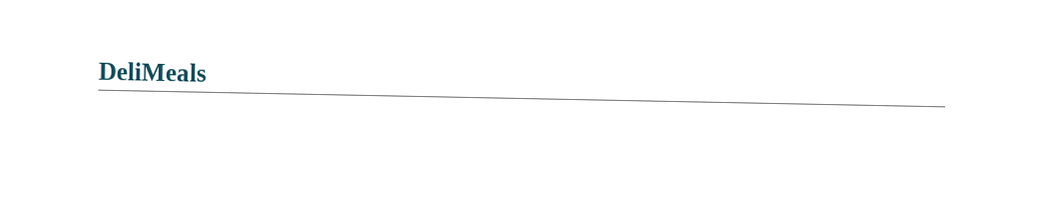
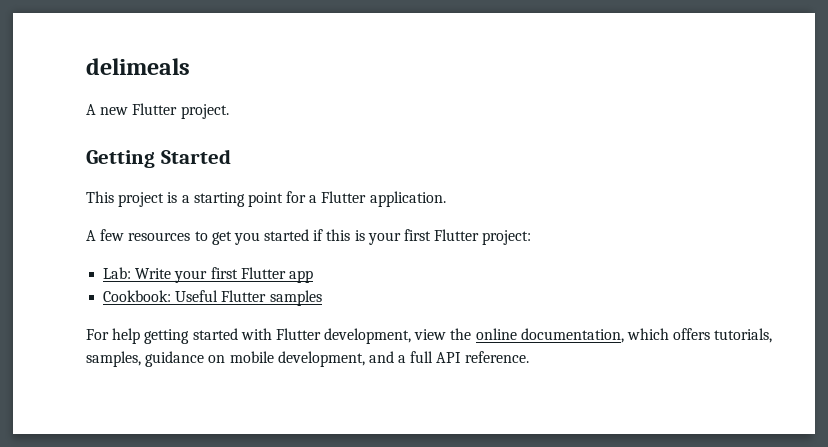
- DeliMeals
+ delimeals
+ A new Flutter project.
+ Getting Started
+ This project is a starting point for a Flutter application.
+ A few resources to get you started if this is your first Flutter project:
+ Lab: Write your first Flutter app
+ Cookbook: Useful Flutter samples
+ For help getting started with Flutter development, view the online documentation, which offers tutorials, samples, guidance on mobile development, and a full API reference.

